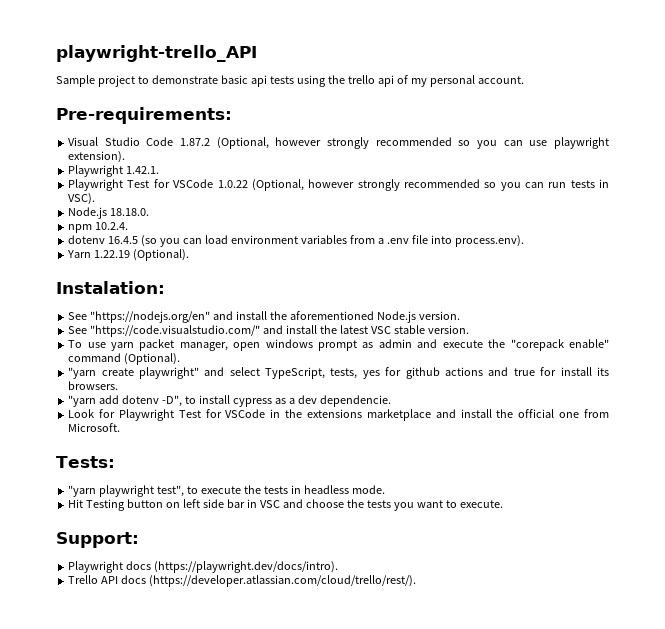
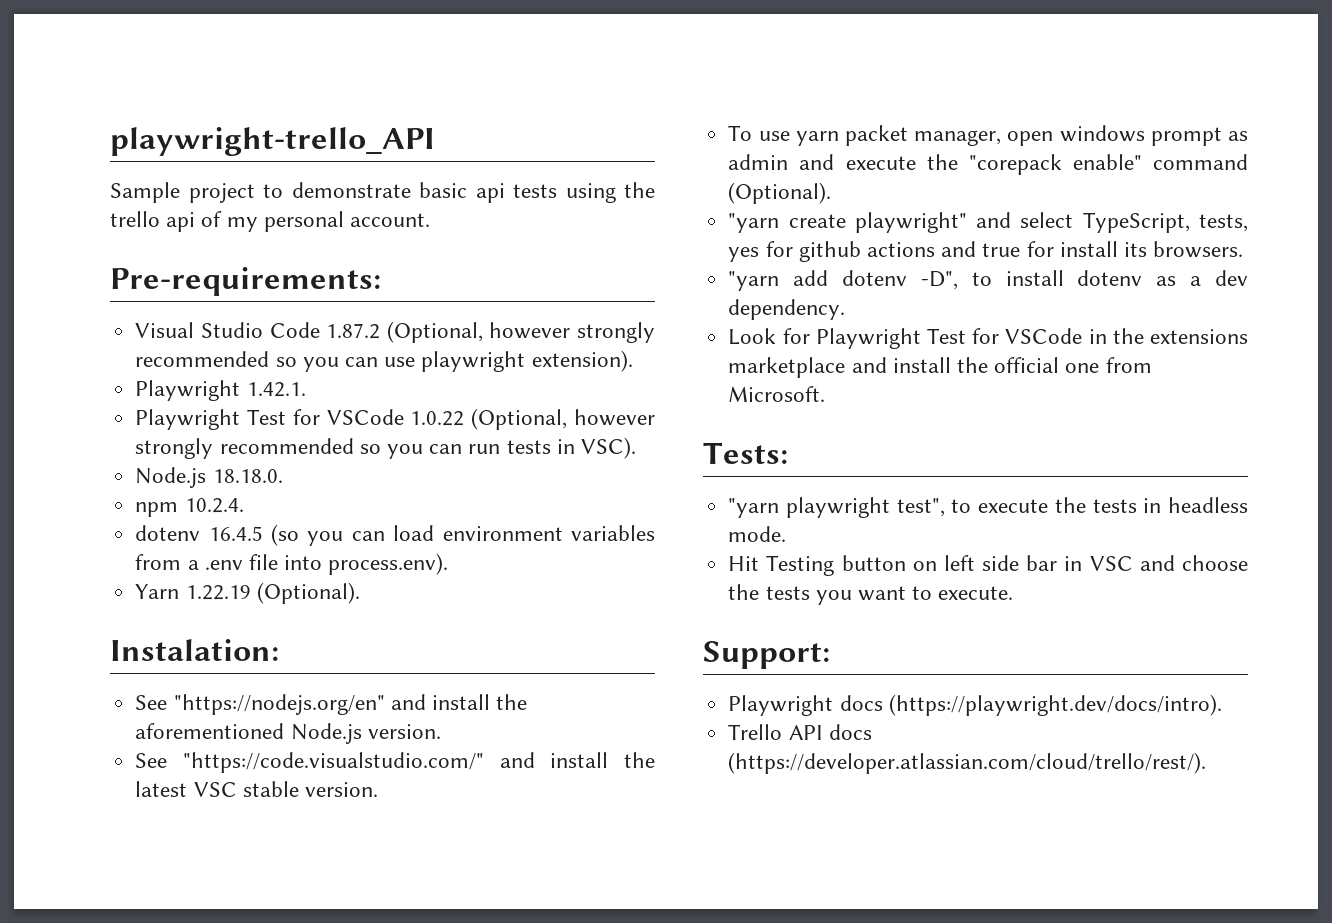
- "yarn add dotenv -D", to install cypress as a dev dependencie.
+ "yarn add dotenv -D", to install dotenv as a dev dependency.

